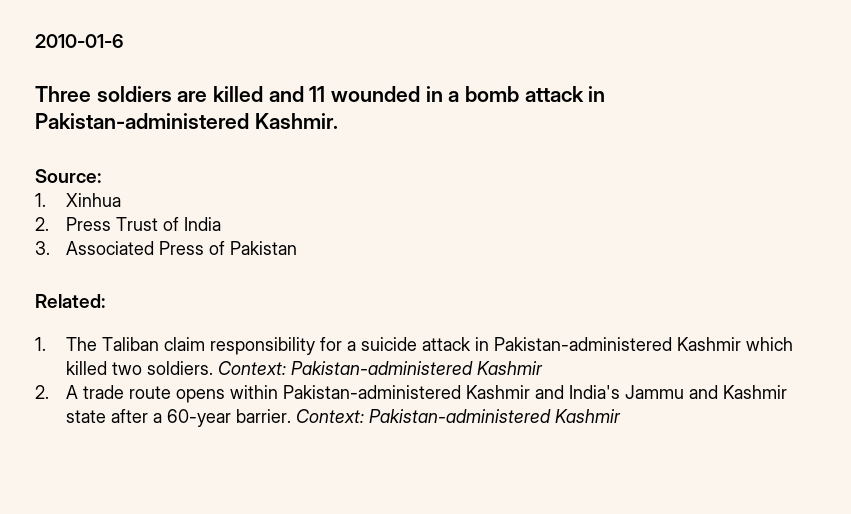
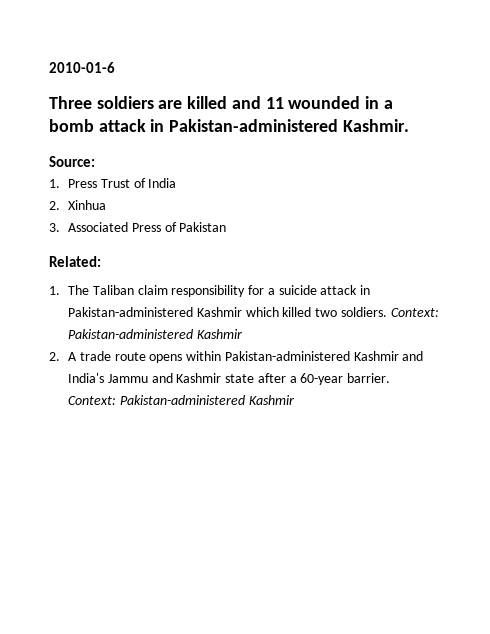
- 1. Xinhua
- 2. Press Trust of India
+ 1. Press Trust of India
+ 2. Xinhua

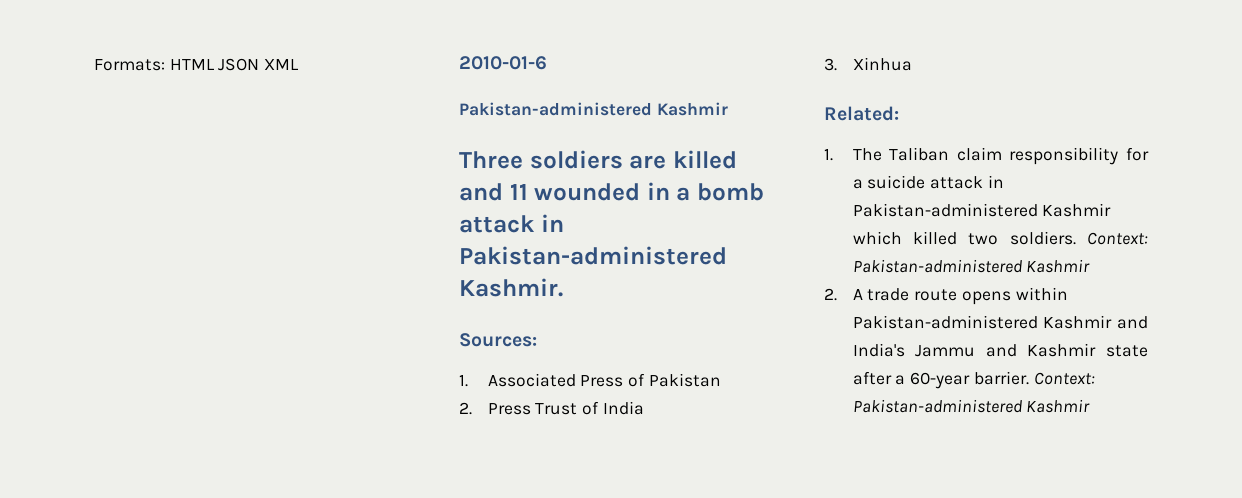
+ Formats: HTML JSON XML
  2010-01-6
+ Pakistan-administered Kashmir
- Source:
- 1. Press Trust of India
+ Sources:
+ 1. Associated Press of Pakistan
+ 2. Press Trust of India
- 2. Xinhua
+ 3. Xinhua
- 3. Associated Press of Pakistan

